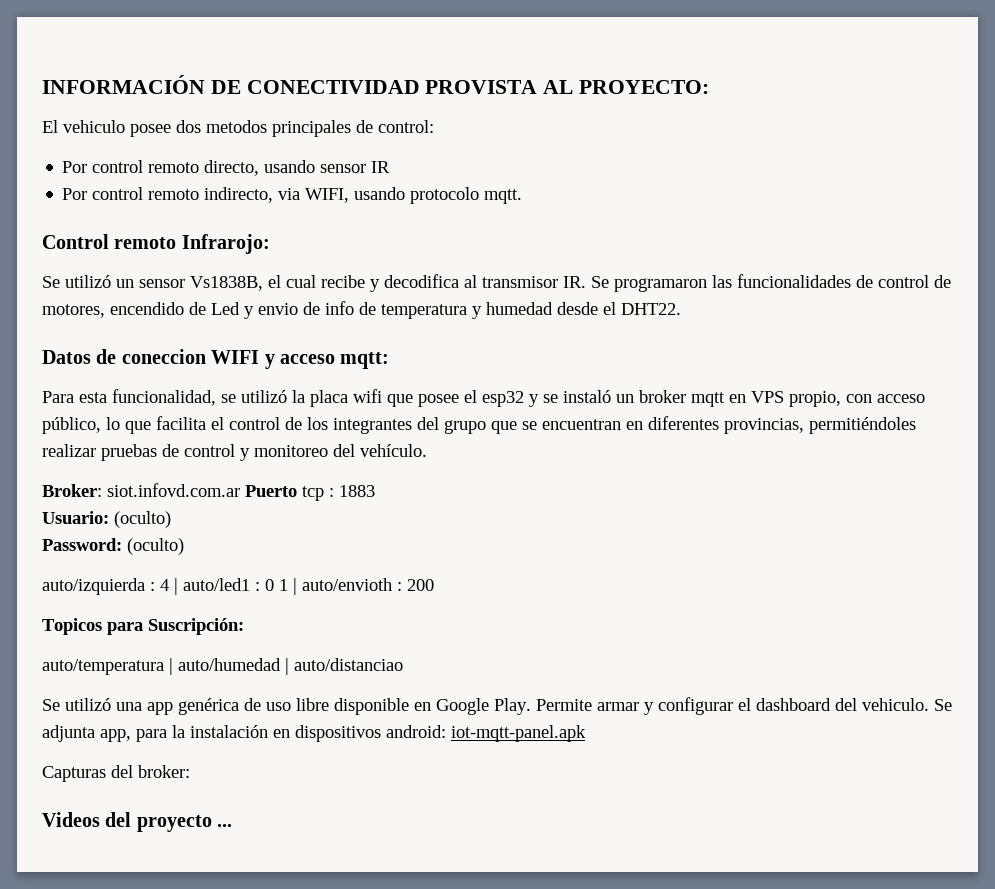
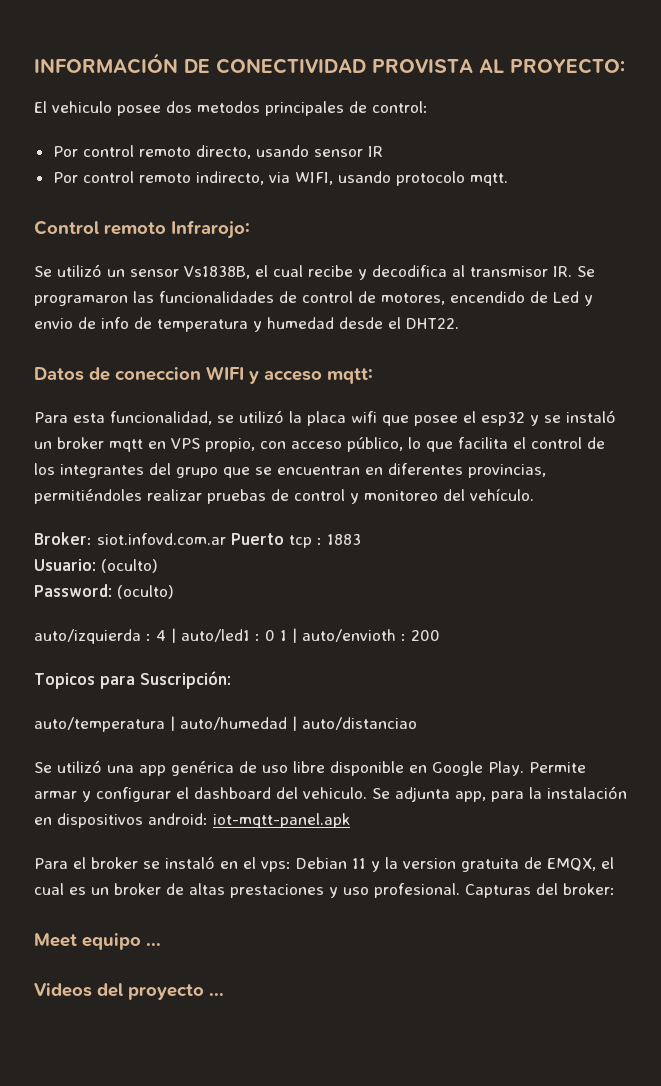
+ Para el broker se instaló en el vps: Debian 11 y la version gratuita de EMQX, el cual es un broker de altas prestaciones y uso profesional.
+ Meet equipo ...

